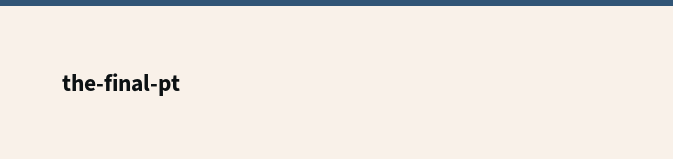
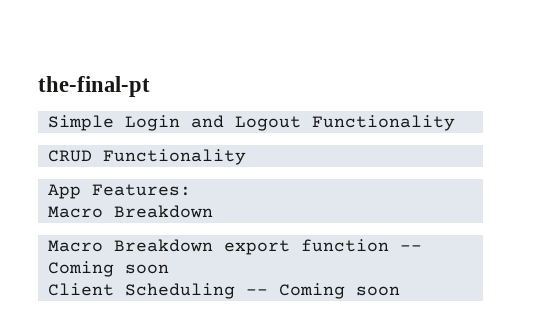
+ Simple Login and Logout Functionality
+ CRUD Functionality
+ App Features:
+ Macro Breakdown
+ Macro Breakdown export function -- Coming soon
+ Client Scheduling -- Coming soon

